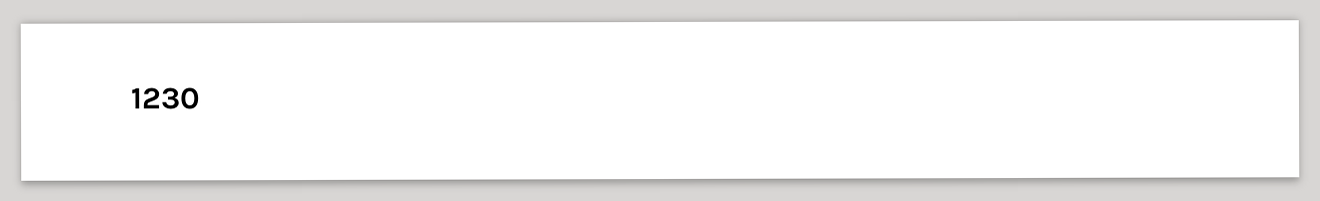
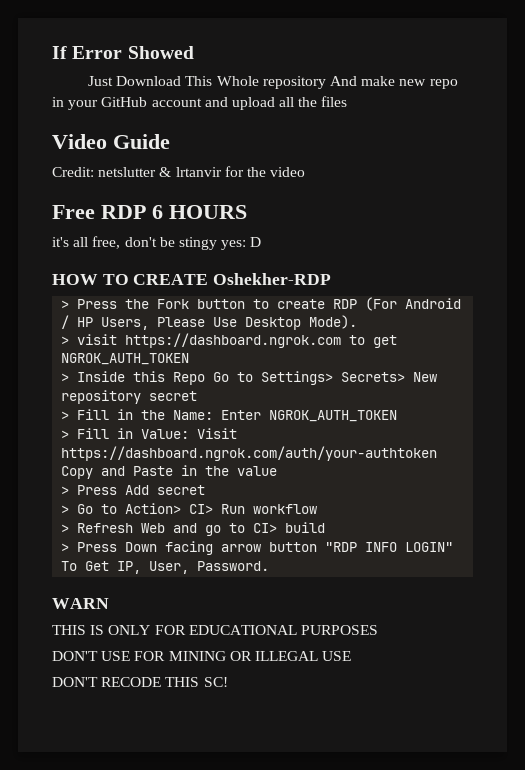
- 1230
+ If Error Showed
+ Just Download This Whole repository And make new repo in your GitHub account and upload all the files
+ Video Guide
+ Credit: netslutter & lrtanvir for the video
+ Free RDP 6 HOURS
+ it's all free, don't be stingy yes: D
+ HOW TO CREATE Oshekher-RDP
+ > Press the Fork button to create RDP (For Android / HP Users, Please Use Desktop Mode).
+ > visit https://dashboard.ngrok.com to get NGROK_AUTH_TOKEN
+ > Inside this Repo Go to Settings> Secrets> New repository secret
+ > Fill in the Name: Enter NGROK_AUTH_TOKEN
+ > Fill in Value: Visit https://dashboard.ngrok.com/auth/your-authtoken Copy and Paste in the value
+ > Press Add secret
+ > Go to Action> CI> Run workflow
+ > Refresh Web and go to CI> build
+ > Press Down facing arrow button "RDP INFO LOGIN" To Get IP, User, Password.
+ WARN
+ THIS IS ONLY FOR EDUCATIONAL PURPOSES
+ DON'T USE FOR MINING OR ILLEGAL USE
+ DON'T RECODE THIS SC!

